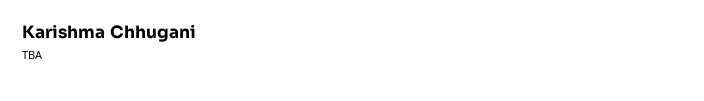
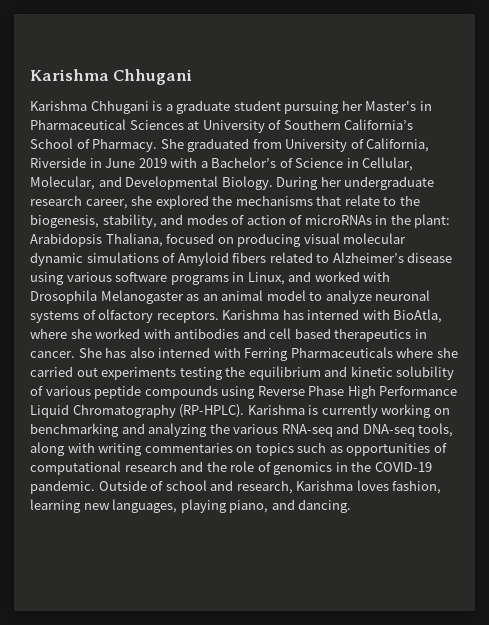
- TBA
+ Karishma Chhugani is a graduate student pursuing her Master's in Pharmaceutical Sciences at University of Southern California’s School of Pharmacy. She graduated from University of California, Riverside in June 2019 with a Bachelor’s of Science in Cellular, Molecular, and Developmental Biology. During her undergraduate research career, she explored the mechanisms that relate to the biogenesis, stability, and modes of action of microRNAs in the plant: Arabidopsis Thaliana, focused on producing visual molecular dynamic simulations of Amyloid fibers related to Alzheimer’s disease using various software programs in Linux, and worked with Drosophila Melanogaster as an animal model to analyze neuronal systems of olfactory receptors. Karishma has interned with BioAtla, where she worked with antibodies and cell based therapeutics in cancer. She has also interned with Ferring Pharmaceuticals where she carried out experiments testing the equilibrium and kinetic solubility of various peptide compounds using Reverse Phase High Performance Liquid Chromatography (RP-HPLC). Karishma is currently working on benchmarking and analyzing the various RNA-seq and DNA-seq tools, along with writing commentaries on topics such as opportunities of computational research and the role of genomics in the COVID-19 pandemic. Outside of school and research, Karishma loves fashion, learning new languages, playing piano, and dancing.

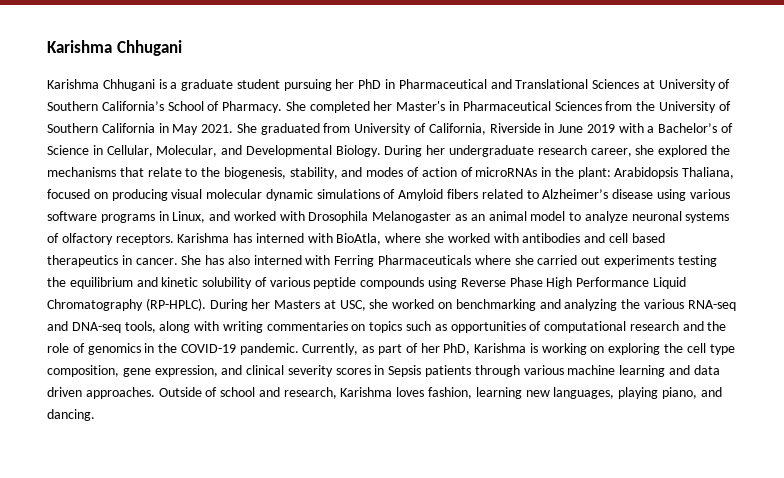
- Karishma Chhugani is a graduate student pursuing her Master's in Pharmaceutical Sciences at University of Southern California’s School of Pharmacy.
+ Karishma Chhugani is a graduate student pursuing her PhD in Pharmaceutical and Translational Sciences at University of Southern California’s School of Pharmacy.
- She graduated from University of California, Riverside in June 2019 with a Bachelor’s of Science in Cellular, Molecular, and Developmental Biology.
+ She completed her Master's in Pharmaceutical Sciences from the University of Southern California in May 2021. She graduated from University of California, Riverside in June 2019 with a Bachelor’s of Science in Cellular, Molecular, and Developmental Biology.
- Karishma is currently working on benchmarking and analyzing the various RNA-seq and DNA-seq tools, along with writing commentaries on topics such as opportunities of computational research and the role of genomics in the COVID-19 pandemic.
+ During her Masters at USC, she worked on benchmarking and analyzing the various RNA-seq and DNA-seq tools, along with writing commentaries on topics such as opportunities of computational research and the role of genomics in the COVID-19 pandemic.
+ Currently, as part of her PhD, Karishma is working on exploring the cell type composition, gene expression, and clinical severity scores in Sepsis patients through various machine learning and data driven approaches.

